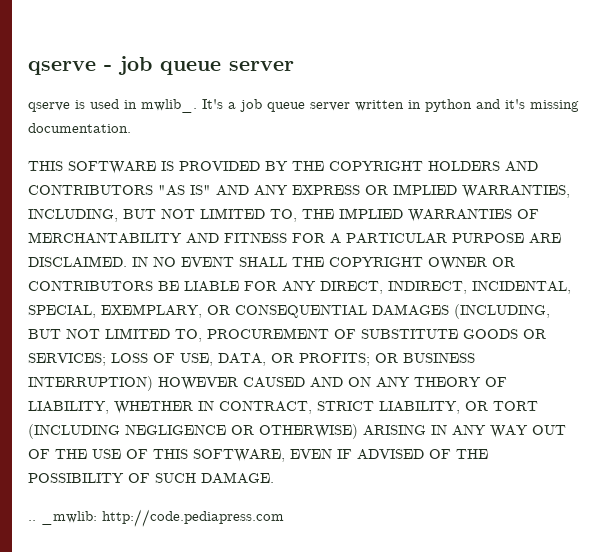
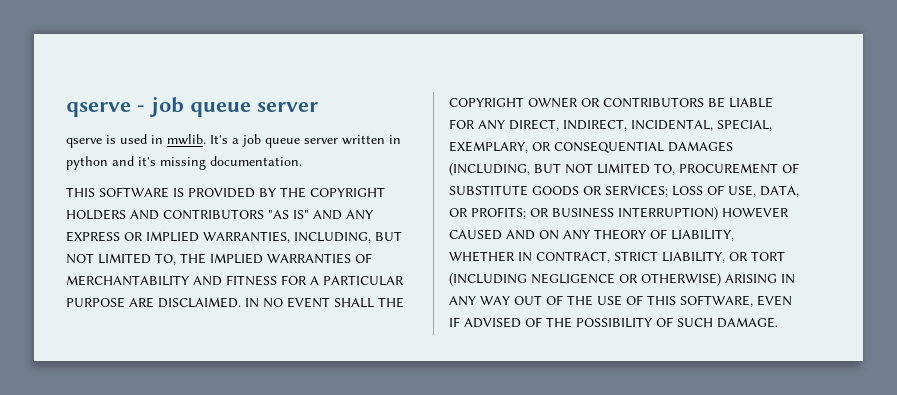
- qserve is used in mwlib_.
+ qserve is used in mwlib.
- .. _mwlib: http://code.pediapress.com

